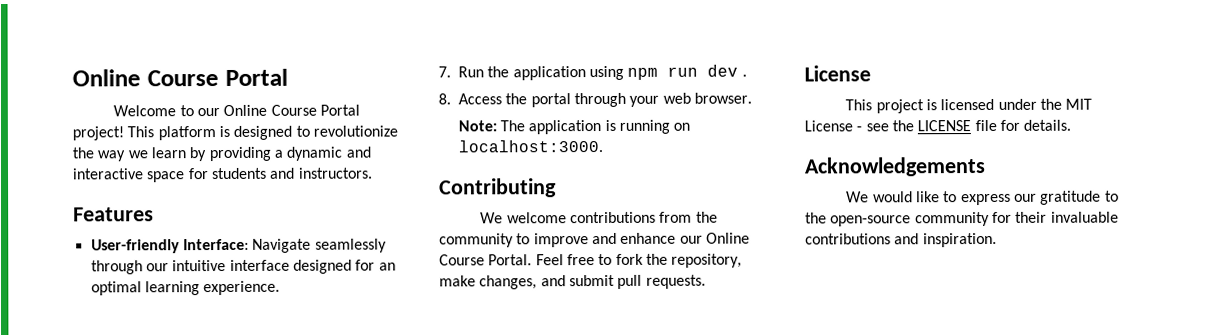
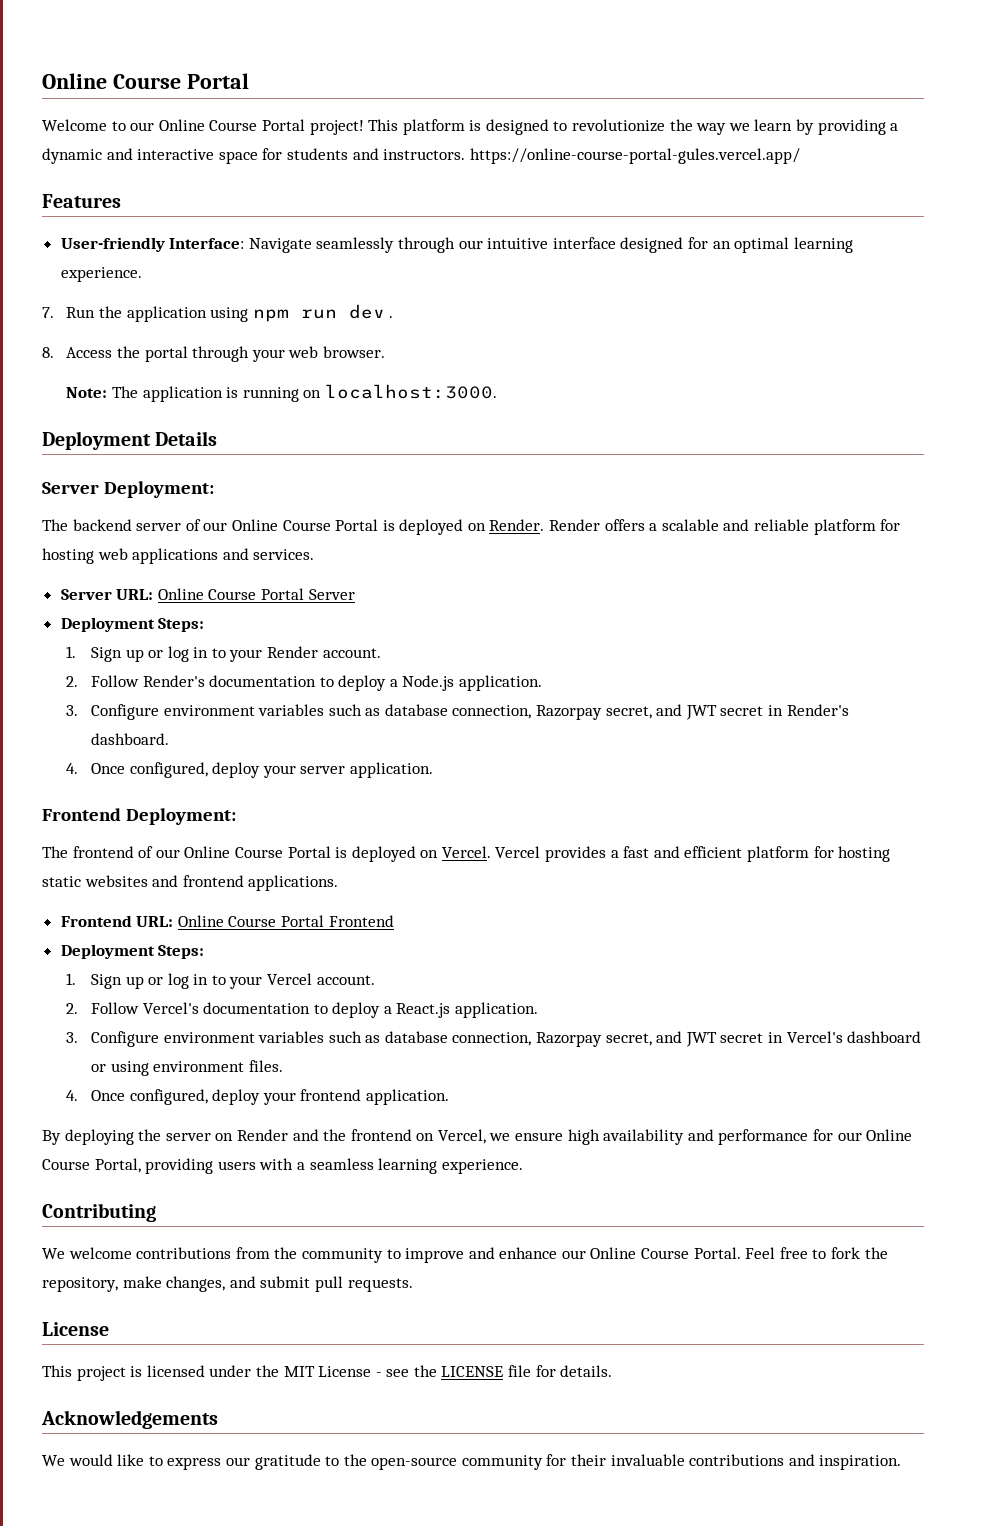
- This platform is designed to revolutionize the way we learn by providing a dynamic and interactive space for students and instructors.
+ This platform is designed to revolutionize the way we learn by providing a dynamic and interactive space for students and instructors. https://online-course-portal-gules.vercel.app/
+ Deployment Details
+ Server Deployment:
+ The backend server of our Online Course Portal is deployed on Render. Render offers a scalable and reliable platform for hosting web applications and services.
+ Server URL: Online Course Portal Server
+ Deployment Steps:
+ 1. Sign up or log in to your Render account.
+ 2. Follow Render's documentation to deploy a Node.js application.
+ 3. Configure environment variables such as database connection, Razorpay secret, and JWT secret in Render's dashboard.
+ 4. Once configured, deploy your server application.
+ Frontend Deployment:
+ The frontend of our Online Course Portal is deployed on Vercel. Vercel provides a fast and efficient platform for hosting static websites and frontend applications.
+ Frontend URL: Online Course Portal Frontend
+ Deployment Steps:
+ 1. Sign up or log in to your Vercel account.
+ 2. Follow Vercel's documentation to deploy a React.js application.
+ 3. Configure environment variables such as database connection, Razorpay secret, and JWT secret in Vercel's dashboard or using environment files.
+ 4. Once configured, deploy your frontend application.
+ By deploying the server on Render and the frontend on Vercel, we ensure high availability and performance for our Online Course Portal, providing users with a seamless learning experience.

